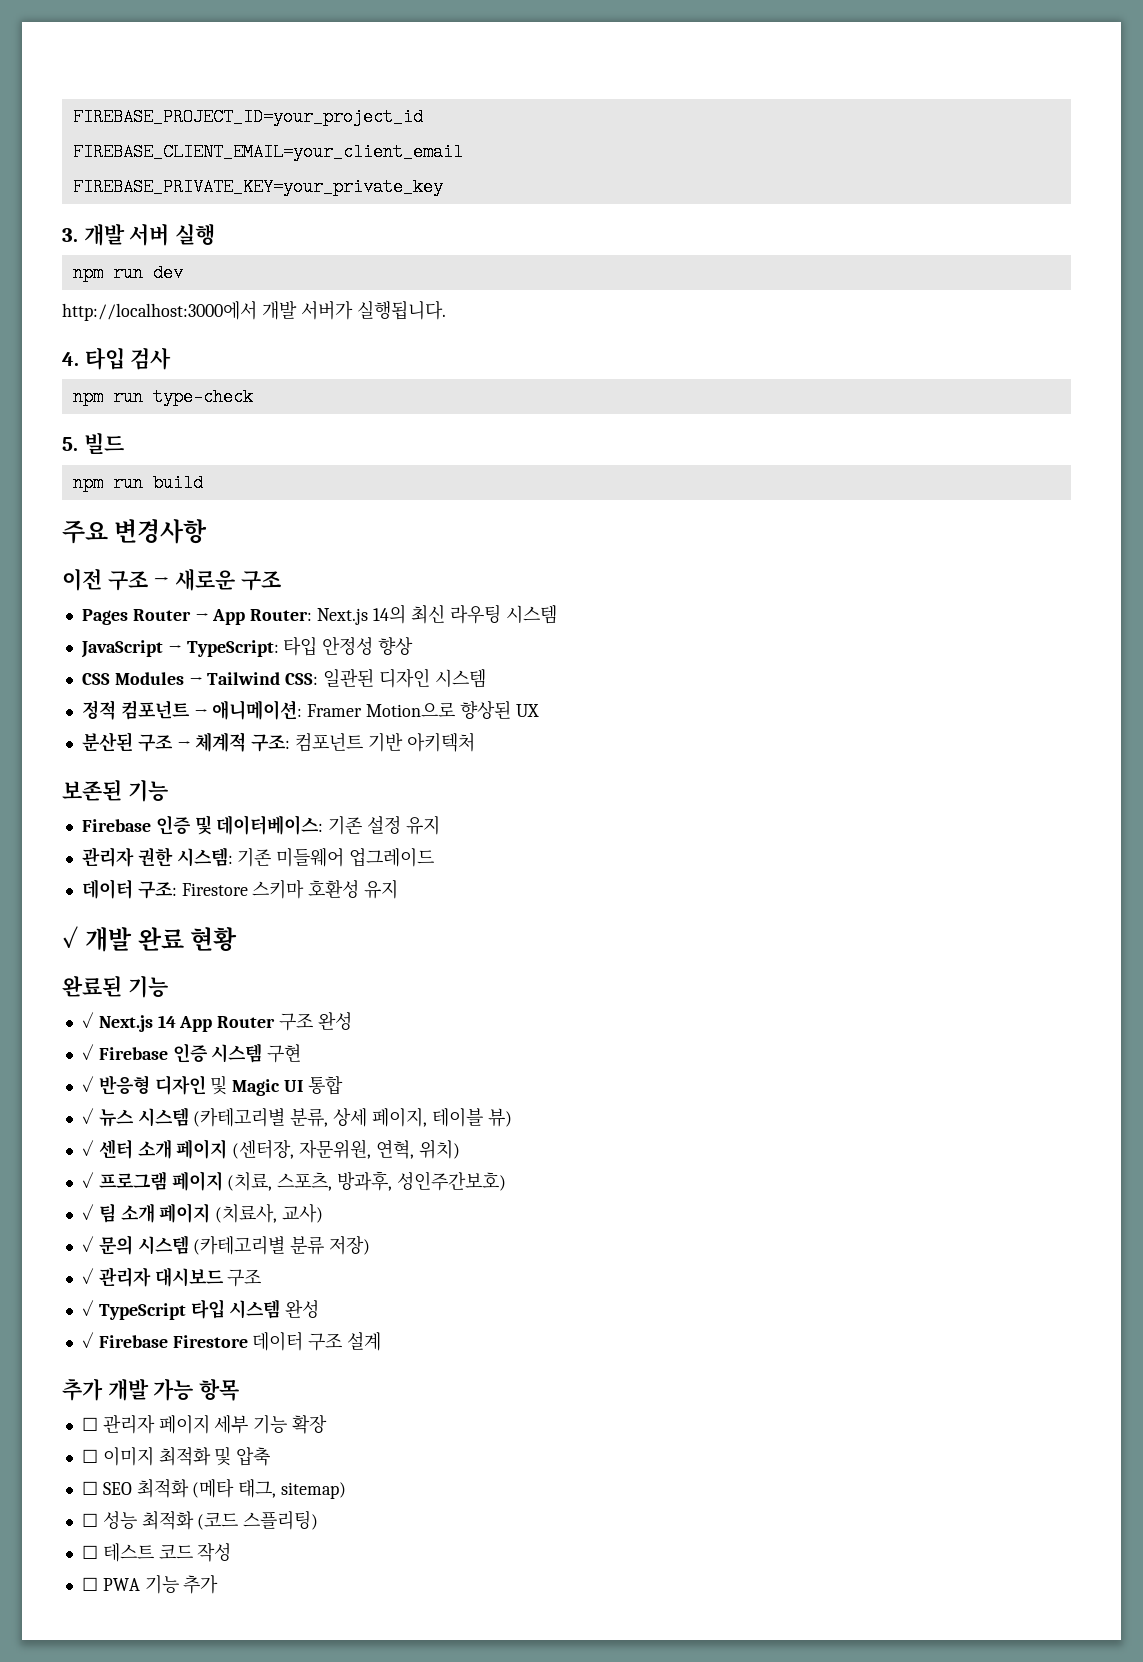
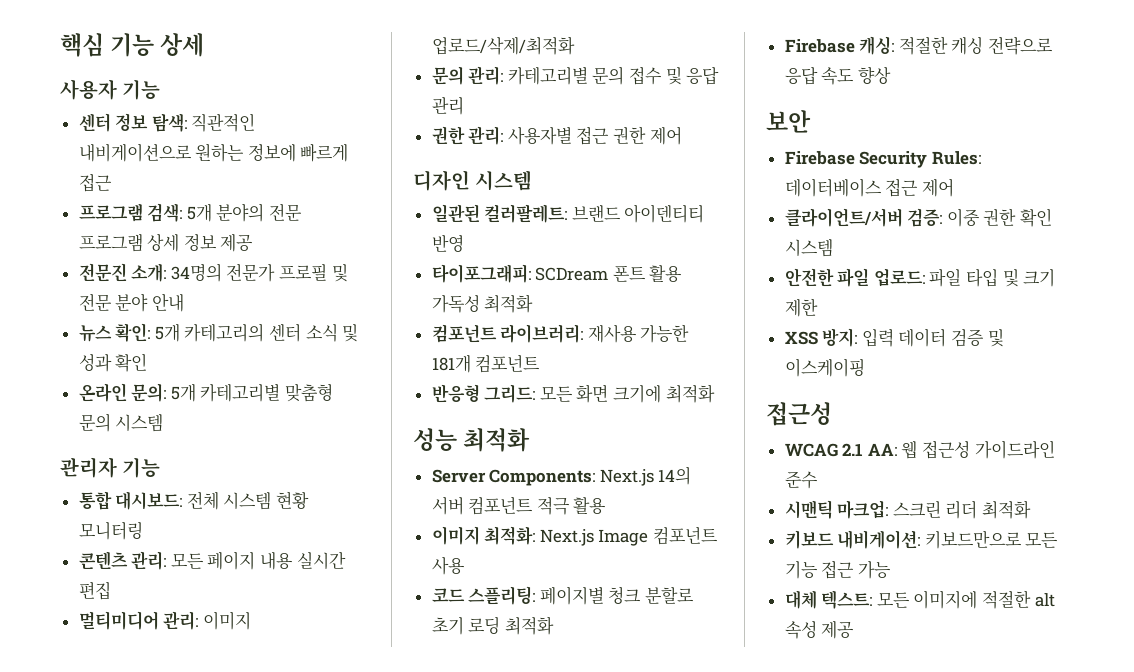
- FIREBASE_PROJECT_ID=your_project_id
- FIREBASE_CLIENT_EMAIL=your_client_email
- FIREBASE_PRIVATE_KEY=your_private_key
- 3. 개발 서버 실행
- npm run dev
- http://localhost:3000에서 개발 서버가 실행됩니다.
- 4. 타입 검사
- npm run type-check
- 5. 빌드
- npm run build
- 주요 변경사항
- 이전 구조 → 새로운 구조
- Pages Router → App Router: Next.js 14의 최신 라우팅 시스템
- JavaScript → TypeScript: 타입 안정성 향상
- CSS Modules → Tailwind CSS: 일관된 디자인 시스템
- 정적 컴포넌트 → 애니메이션: Framer Motion으로 향상된 UX
- 분산된 구조 → 체계적 구조: 컴포넌트 기반 아키텍처
- 보존된 기능
- Firebase 인증 및 데이터베이스: 기존 설정 유지
- 관리자 권한 시스템: 기존 미들웨어 업그레이드
- 데이터 구조: Firestore 스키마 호환성 유지
- ✓ 개발 완료 현황
- 완료된 기능
- ✓ Next.js 14 App Router 구조 완성
- ✓ Firebase 인증 시스템 구현
- ✓ 반응형 디자인 및 Magic UI 통합
- ✓ 뉴스 시스템 (카테고리별 분류, 상세 페이지, 테이블 뷰)
- ✓ 센터 소개 페이지 (센터장, 자문위원, 연혁, 위치)
- ✓ 프로그램 페이지 (치료, 스포츠, 방과후, 성인주간보호)
- ✓ 팀 소개 페이지 (치료사, 교사)
- ✓ 문의 시스템 (카테고리별 분류 저장)
- ✓ 관리자 대시보드 구조
- ✓ TypeScript 타입 시스템 완성
- ✓ Firebase Firestore 데이터 구조 설계
- 추가 개발 가능 항목
- ☐ 관리자 페이지 세부 기능 확장
- ☐ 이미지 최적화 및 압축
- ☐ SEO 최적화 (메타 태그, sitemap)
- ☐ 성능 최적화 (코드 스플리팅)
- ☐ 테스트 코드 작성
- ☐ PWA 기능 추가
+ 핵심 기능 상세
+ 사용자 기능
+ 센터 정보 탐색: 직관적인 내비게이션으로 원하는 정보에 빠르게 접근
+ 프로그램 검색: 5개 분야의 전문 프로그램 상세 정보 제공
+ 전문진 소개: 34명의 전문가 프로필 및 전문 분야 안내
+ 뉴스 확인: 5개 카테고리의 센터 소식 및 성과 확인
+ 온라인 문의: 5개 카테고리별 맞춤형 문의 시스템
+ 관리자 기능
+ 통합 대시보드: 전체 시스템 현황 모니터링
+ 콘텐츠 관리: 모든 페이지 내용 실시간 편집
+ 멀티미디어 관리: 이미지 업로드/삭제/최적화
+ 문의 관리: 카테고리별 문의 접수 및 응답 관리
+ 권한 관리: 사용자별 접근 권한 제어
+ 디자인 시스템
+ 일관된 컬러팔레트: 브랜드 아이덴티티 반영
+ 타이포그래피: SCDream 폰트 활용 가독성 최적화
+ 컴포넌트 라이브러리: 재사용 가능한 181개 컴포넌트
+ 반응형 그리드: 모든 화면 크기에 최적화
+ 성능 최적화
+ Server Components: Next.js 14의 서버 컴포넌트 적극 활용
+ 이미지 최적화: Next.js Image 컴포넌트 사용
+ 코드 스플리팅: 페이지별 청크 분할로 초기 로딩 최적화
+ Firebase 캐싱: 적절한 캐싱 전략으로 응답 속도 향상
+ 보안
+ Firebase Security Rules: 데이터베이스 접근 제어
+ 클라이언트/서버 검증: 이중 권한 확인 시스템
+ 안전한 파일 업로드: 파일 타입 및 크기 제한
+ XSS 방지: 입력 데이터 검증 및 이스케이핑
+ 접근성
+ WCAG 2.1 AA: 웹 접근성 가이드라인 준수
+ 시맨틱 마크업: 스크린 리더 최적화
+ 키보드 내비게이션: 키보드만으로 모든 기능 접근 가능
+ 대체 텍스트: 모든 이미지에 적절한 alt 속성 제공

